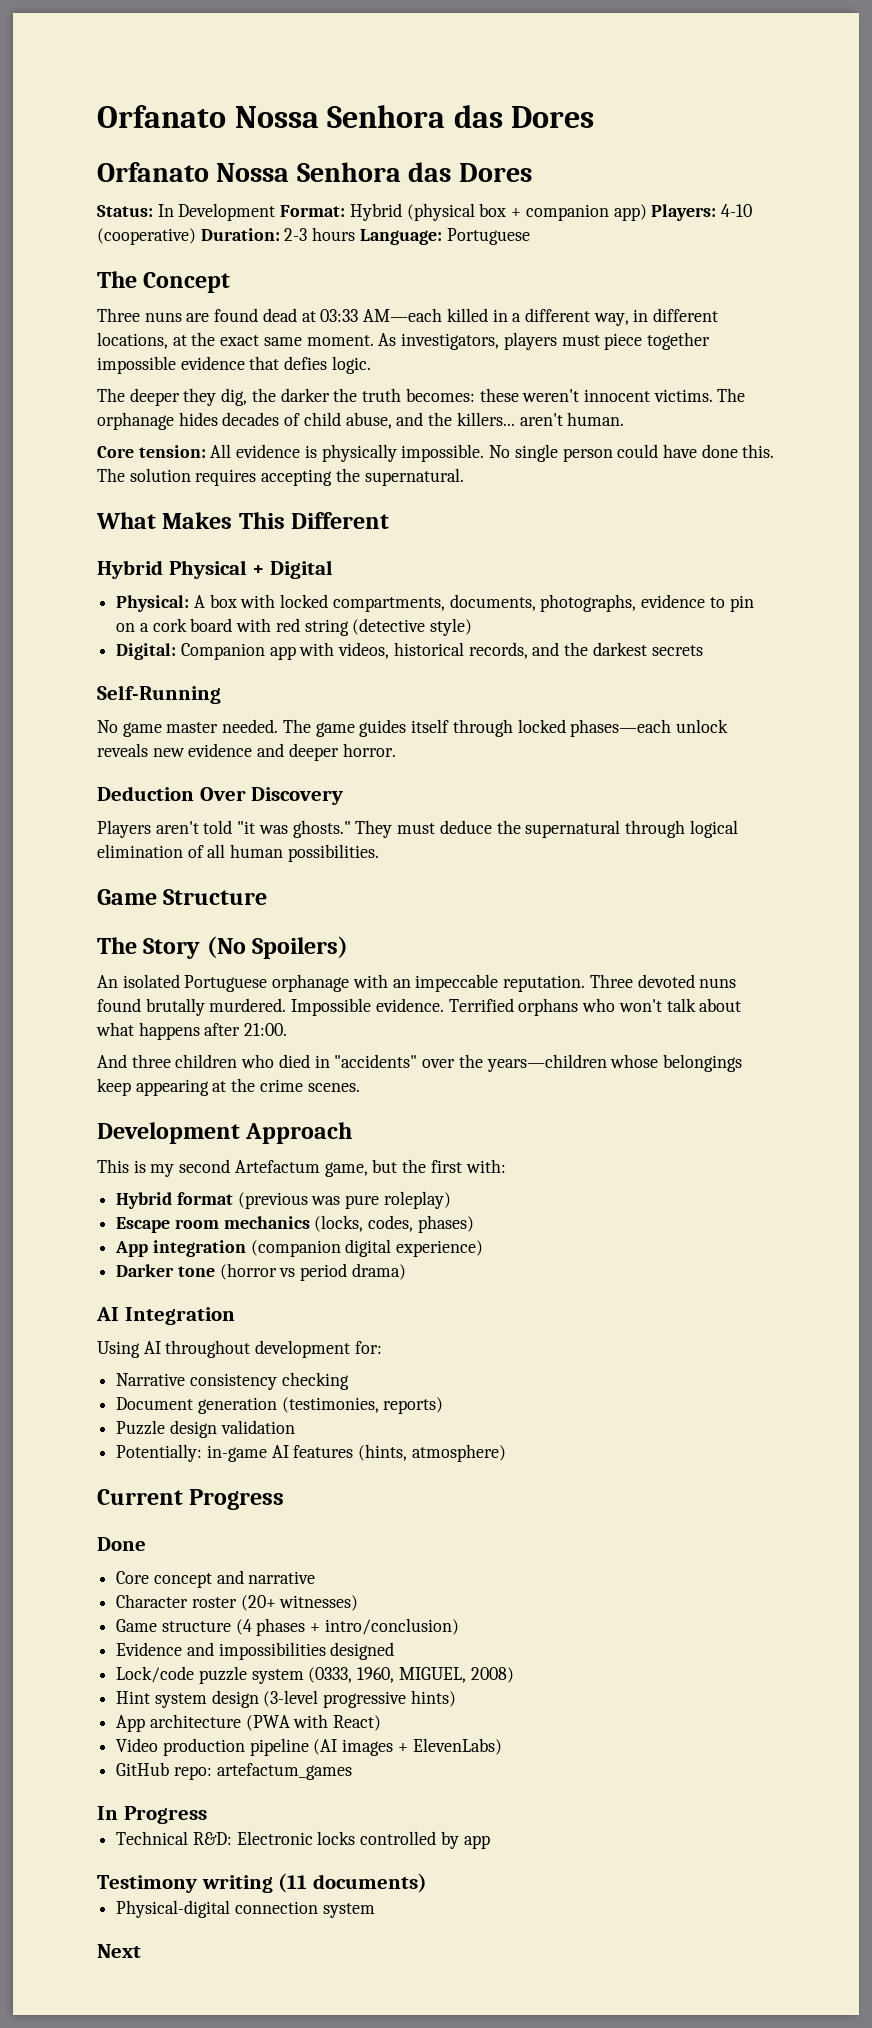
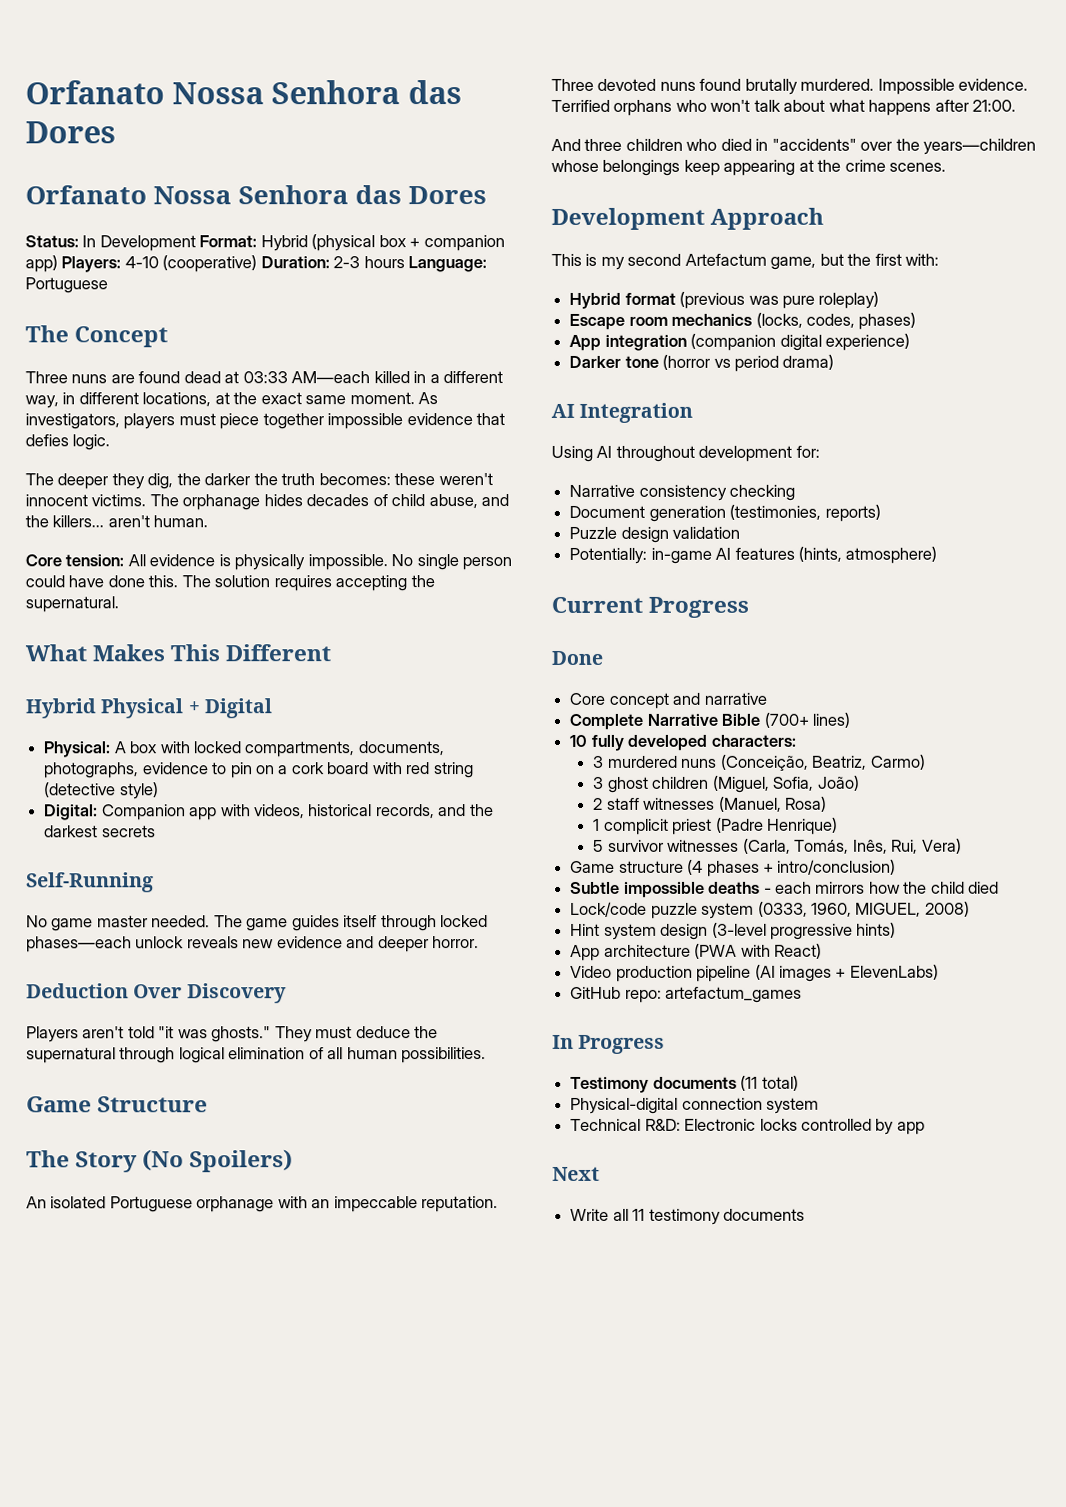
- Character roster (20+ witnesses)
+ Complete Narrative Bible (700+ lines)
+ 10 fully developed characters:
+ 3 murdered nuns (Conceição, Beatriz, Carmo)
+ 3 ghost children (Miguel, Sofia, João)
+ 2 staff witnesses (Manuel, Rosa)
+ 1 complicit priest (Padre Henrique)
+ 5 survivor witnesses (Carla, Tomás, Inês, Rui, Vera)
- Evidence and impossibilities designed
+ Subtle impossible deaths - each mirrors how the child died
+ Testimony documents (11 total)
+ Physical-digital connection system
- Testimony writing (11 documents)
- Physical-digital connection system
  Next
+ Write all 11 testimony documents

